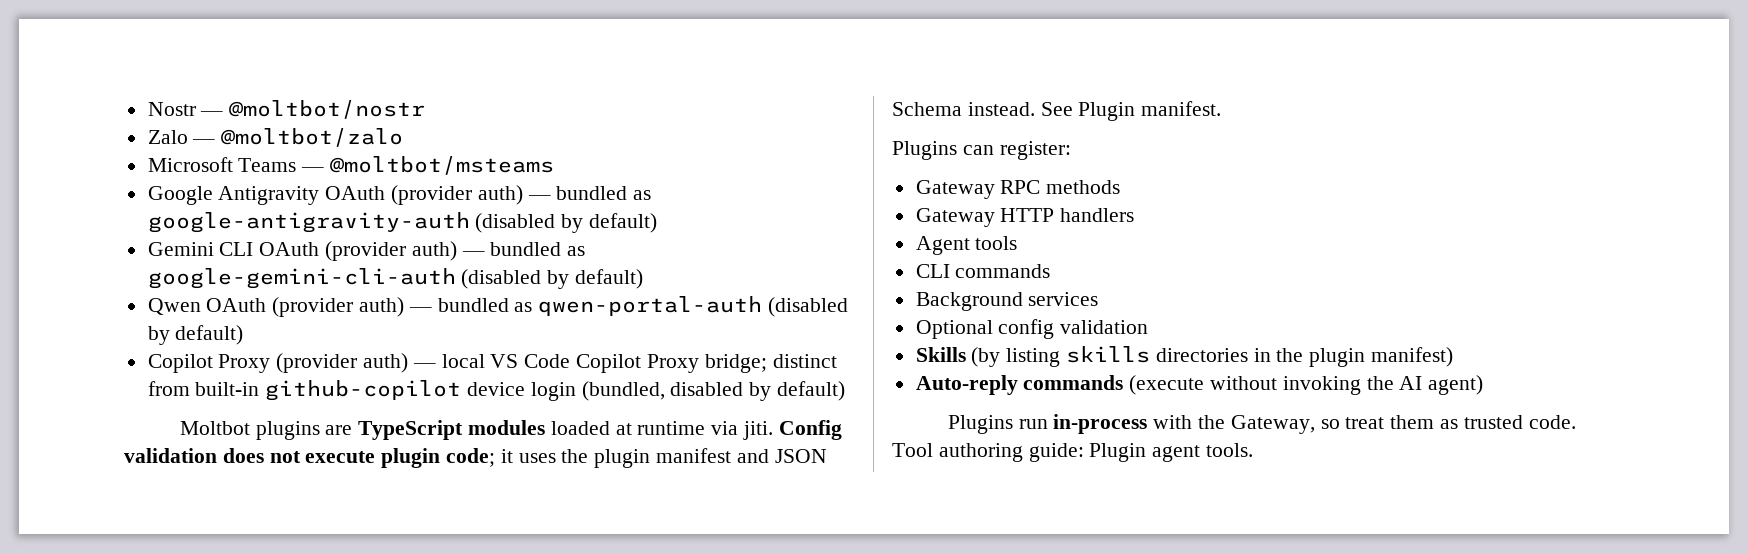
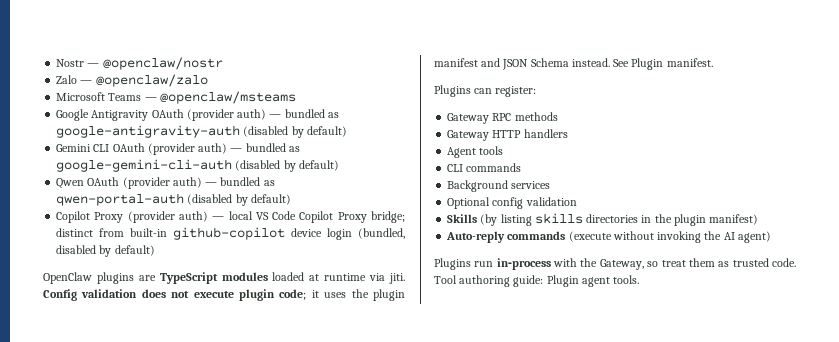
- Nostr — @moltbot/nostr
+ Nostr — @openclaw/nostr
- Zalo — @moltbot/zalo
+ Zalo — @openclaw/zalo
- Microsoft Teams — @moltbot/msteams
+ Microsoft Teams — @openclaw/msteams
- Moltbot plugins are TypeScript modules loaded at runtime via jiti.
+ OpenClaw plugins are TypeScript modules loaded at runtime via jiti.

